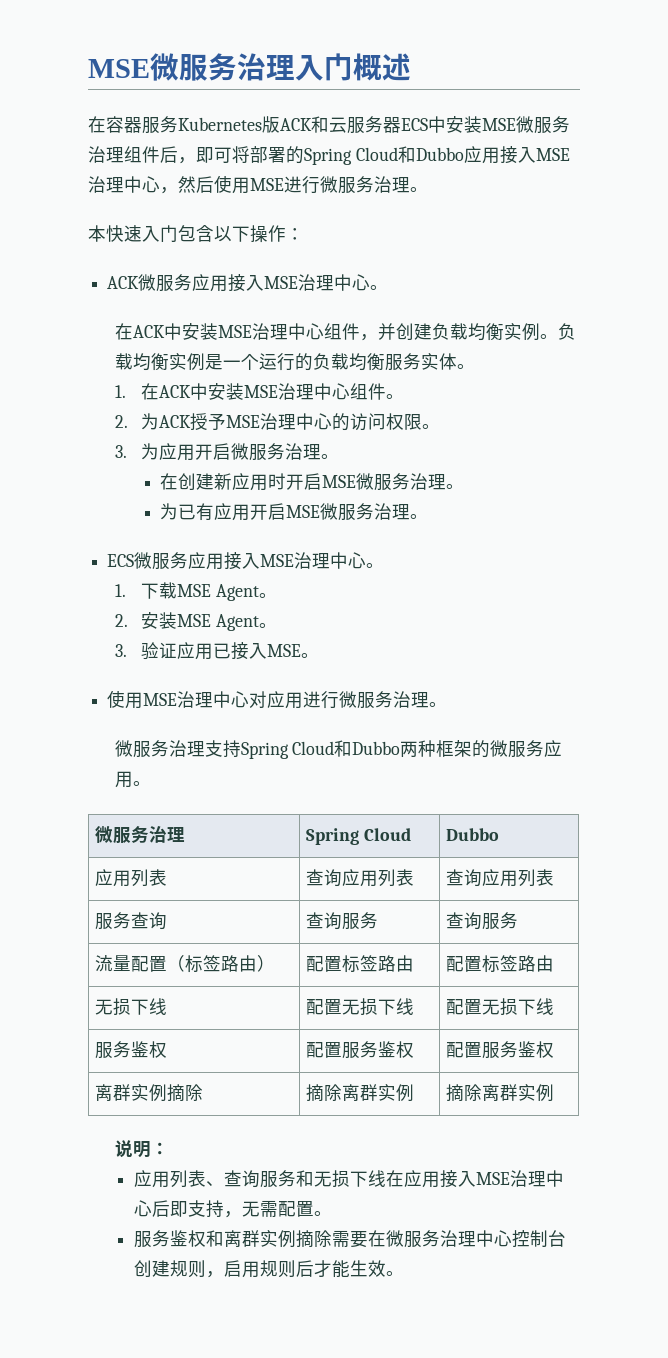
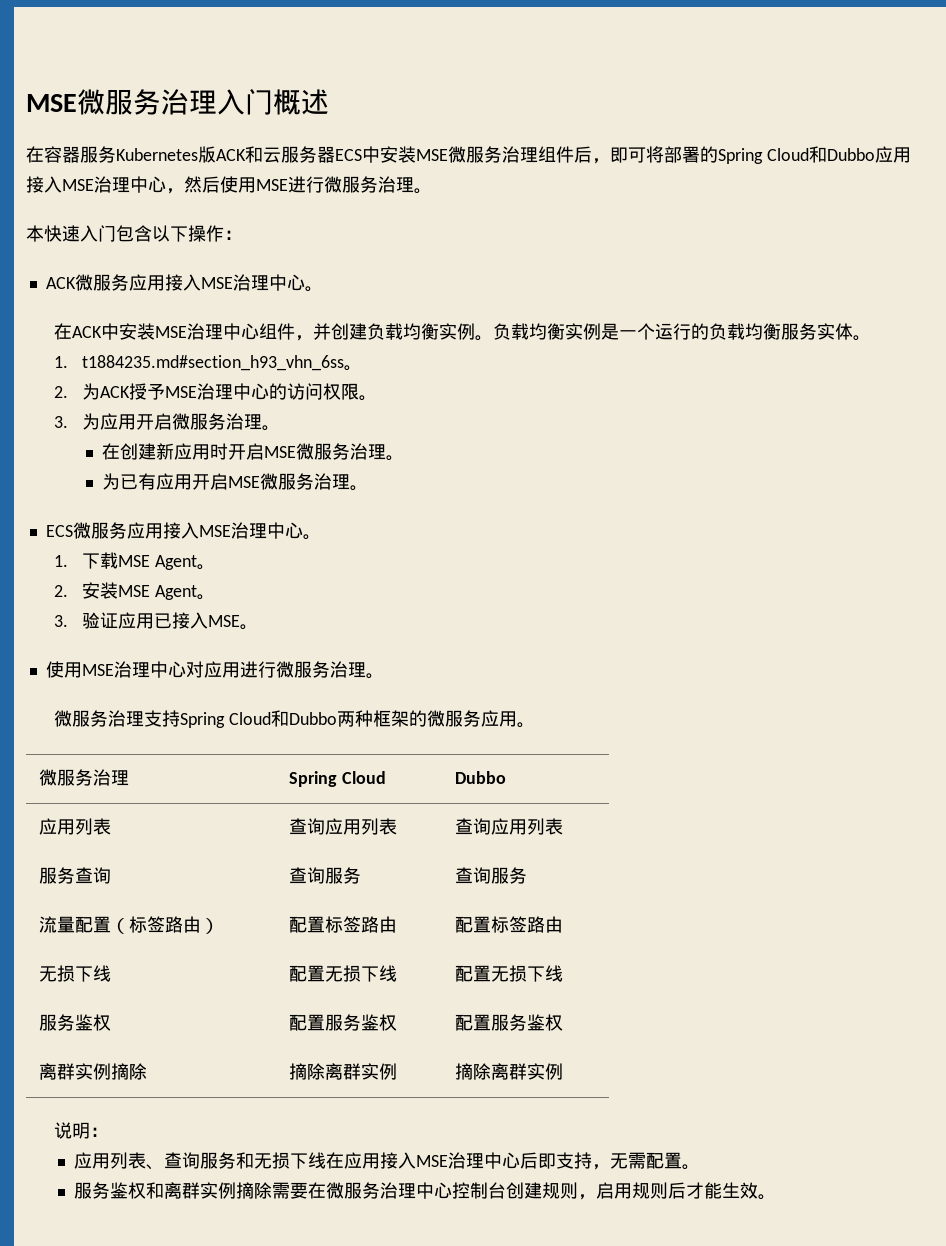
- 1.在ACK中安装MSE治理中心组件。
+ 1. t1884235.md#section_h93_vhn_6ss。

